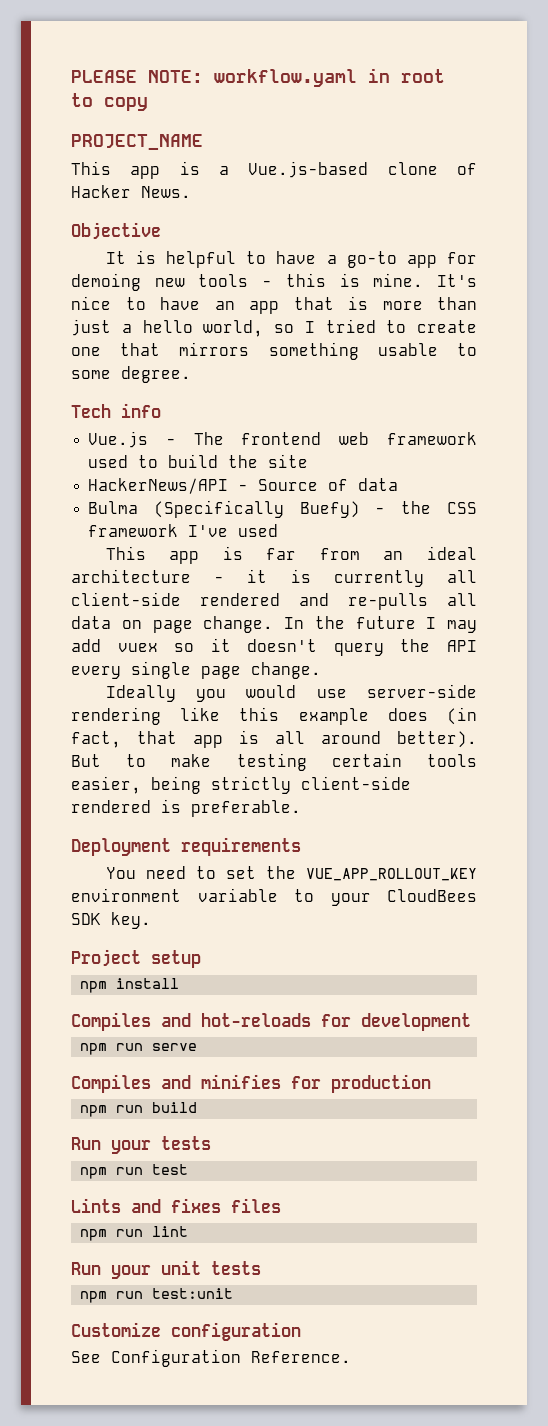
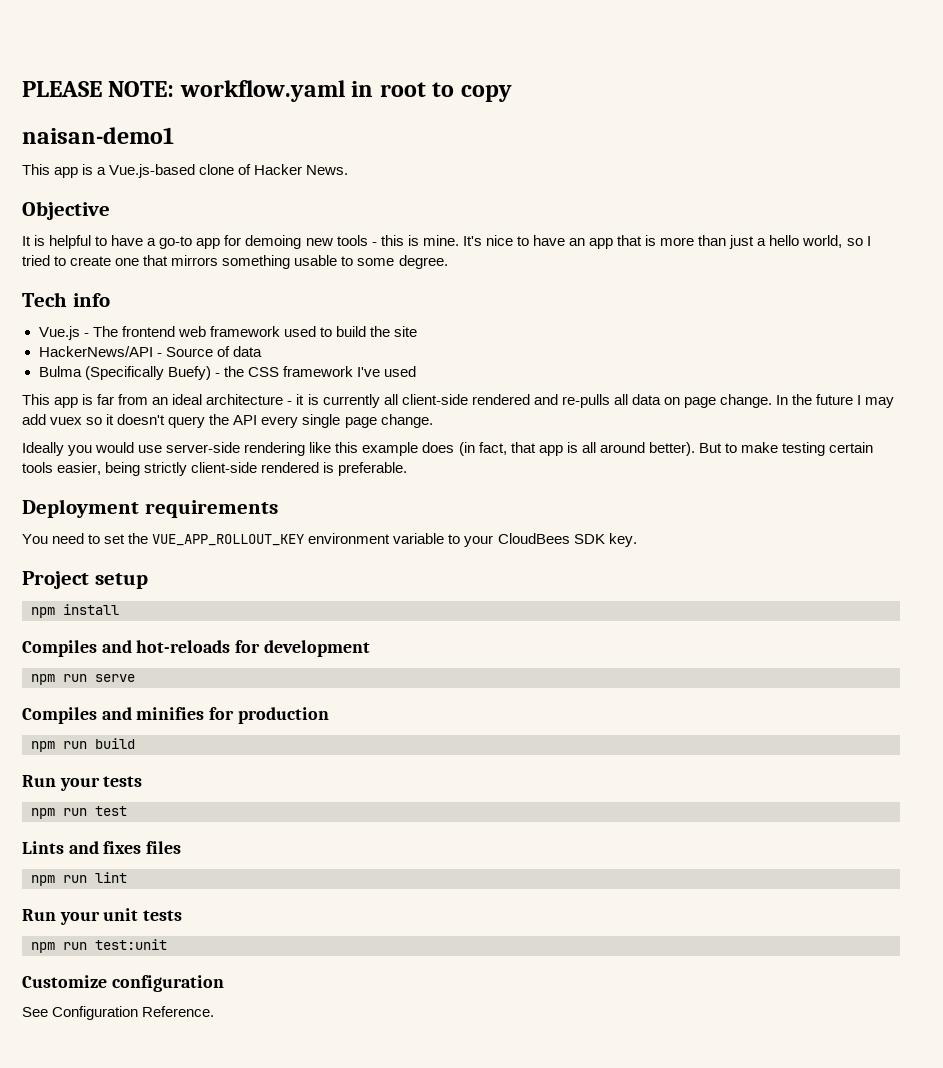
- PROJECT_NAME
+ naisan-demo1

